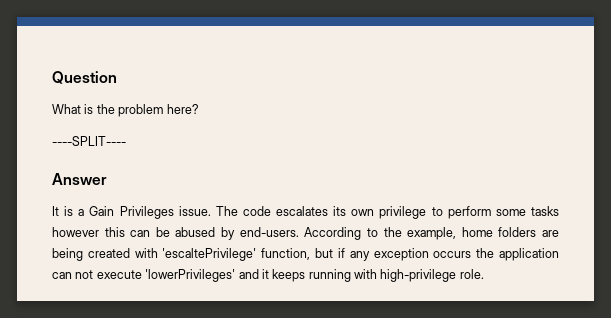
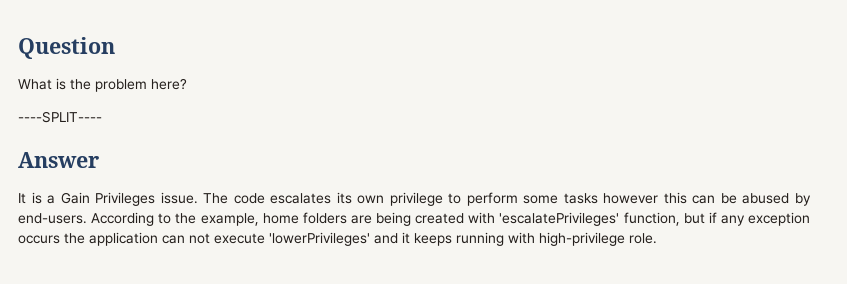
- According to the example, home folders are being created with 'escaltePrivilege' function, but if any exception occurs the application can not execute 'lowerPrivileges' and it keeps running with high-privilege role.
+ According to the example, home folders are being created with 'escalatePrivileges' function, but if any exception occurs the application can not execute 'lowerPrivileges' and it keeps running with high-privilege role.

